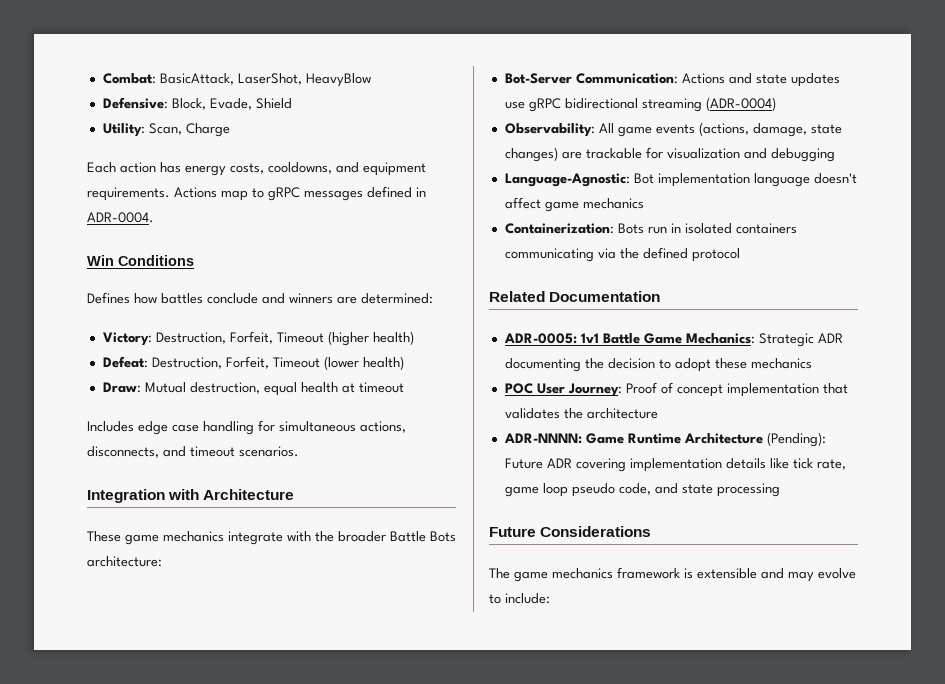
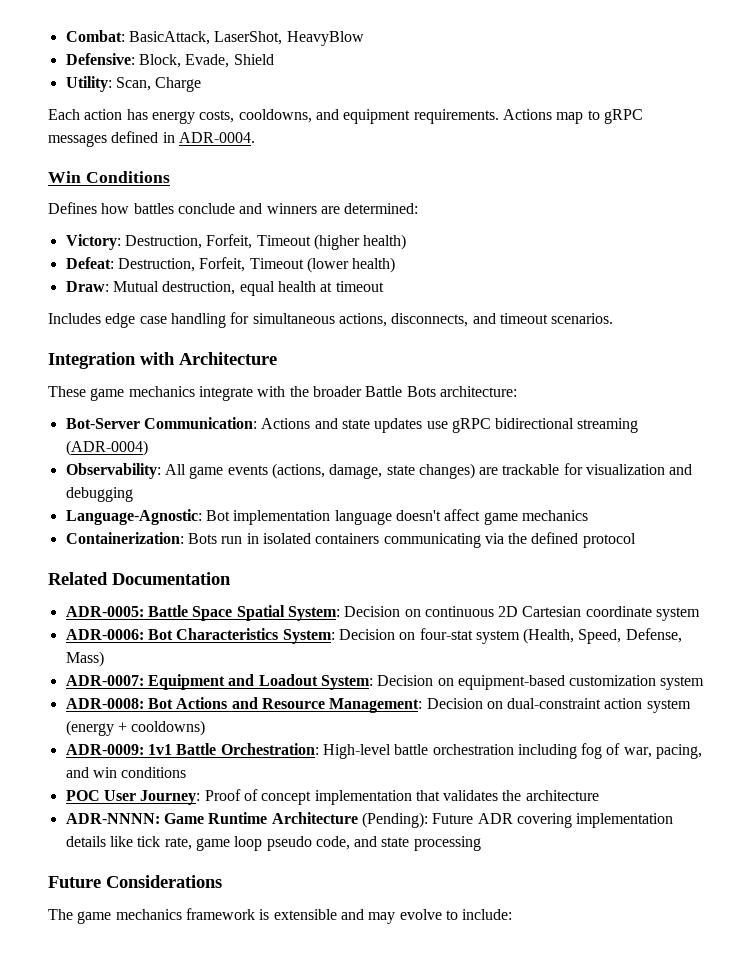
- ADR-0005: 1v1 Battle Game Mechanics: Strategic ADR documenting the decision to adopt these mechanics
+ ADR-0005: Battle Space Spatial System: Decision on continuous 2D Cartesian coordinate system
+ ADR-0006: Bot Characteristics System: Decision on four-stat system (Health, Speed, Defense, Mass)
+ ADR-0007: Equipment and Loadout System: Decision on equipment-based customization system
+ ADR-0008: Bot Actions and Resource Management: Decision on dual-constraint action system (energy + cooldowns)
+ ADR-0009: 1v1 Battle Orchestration: High-level battle orchestration including fog of war, pacing, and win conditions

